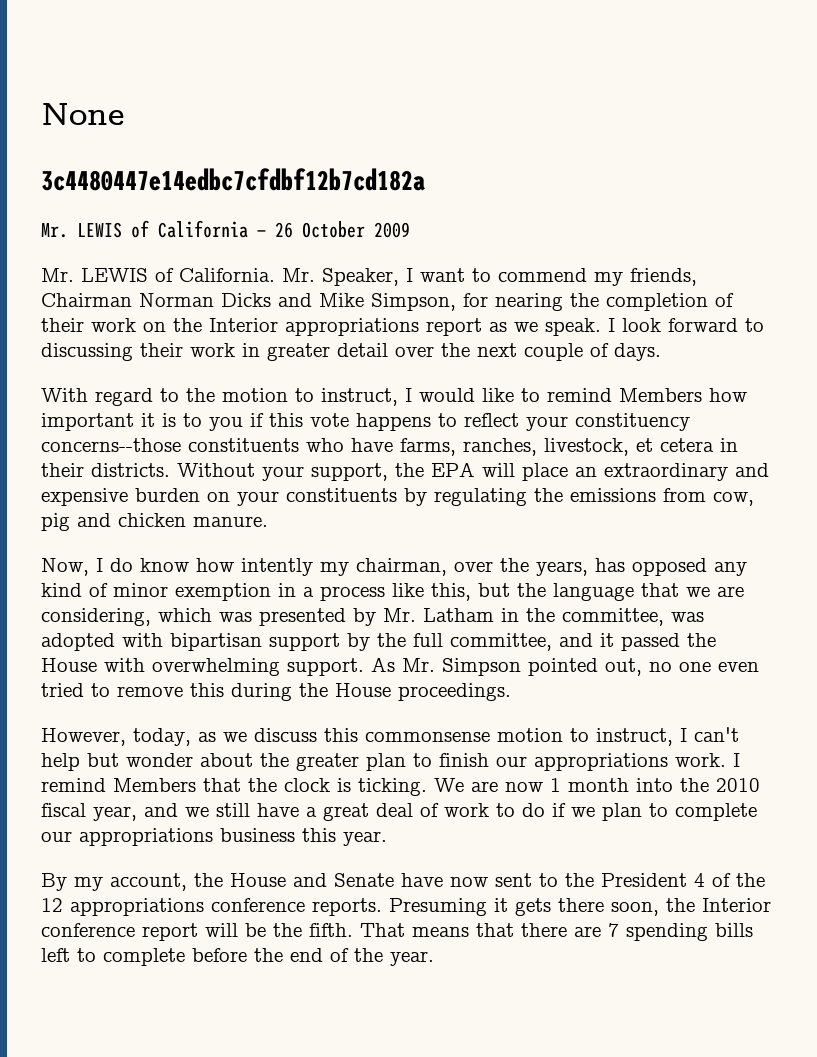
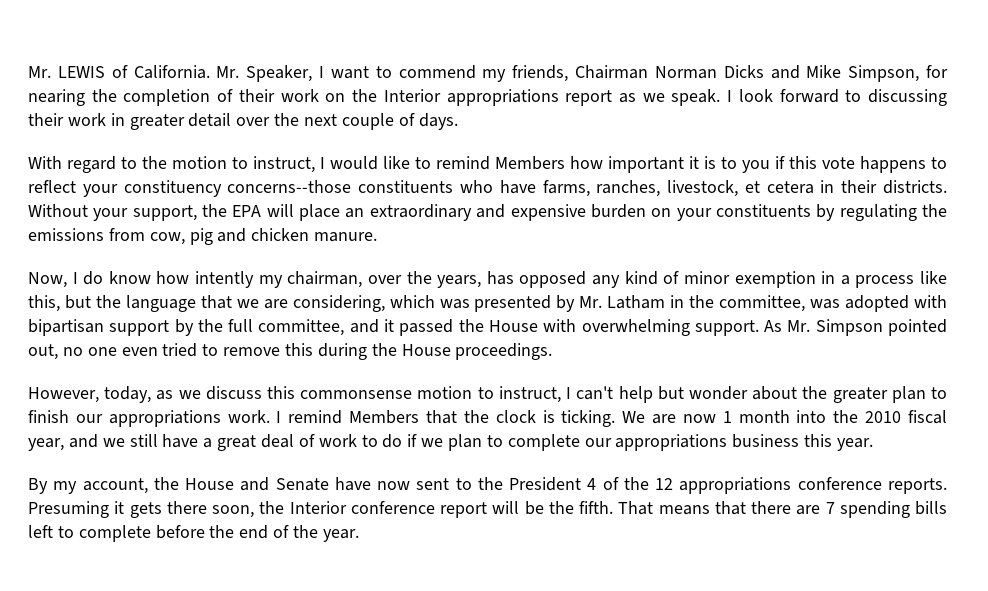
- None
- 3c4480447e14edbc7cfdbf12b7cd182a
- Mr. LEWIS of California — 26 October 2009

